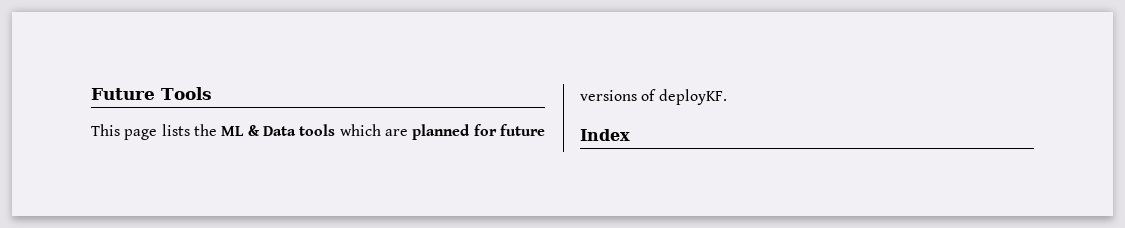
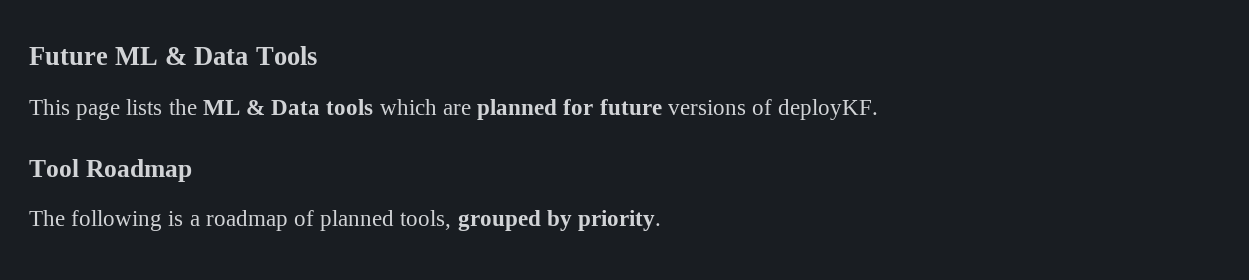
- Future Tools
+ Future ML & Data Tools
- Index
+ Tool Roadmap
+ The following is a roadmap of planned tools, grouped by priority.

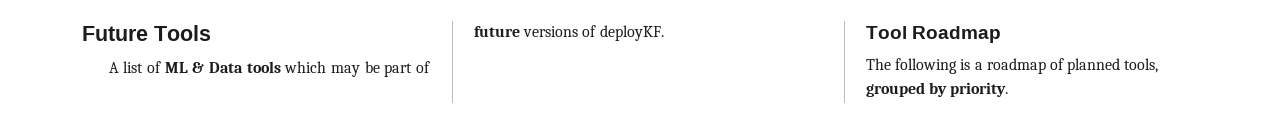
- Future ML & Data Tools
- This page lists the ML & Data tools which are planned for future versions of deployKF.
+ Future Tools
+ A list of ML & Data tools which may be part of future versions of deployKF.

